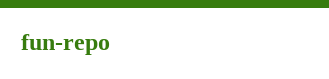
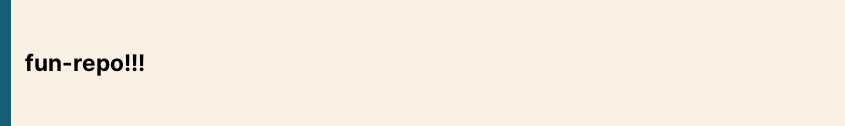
- fun-repo
+ fun-repo!!!

